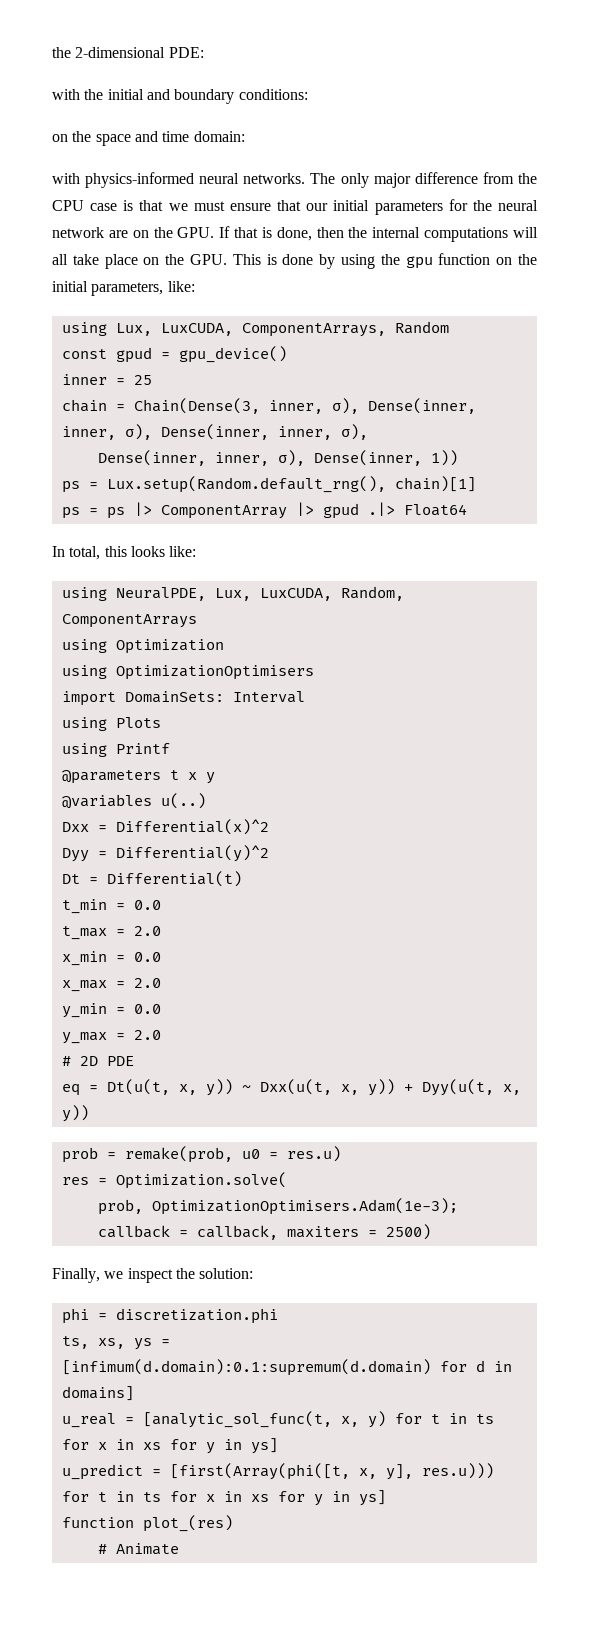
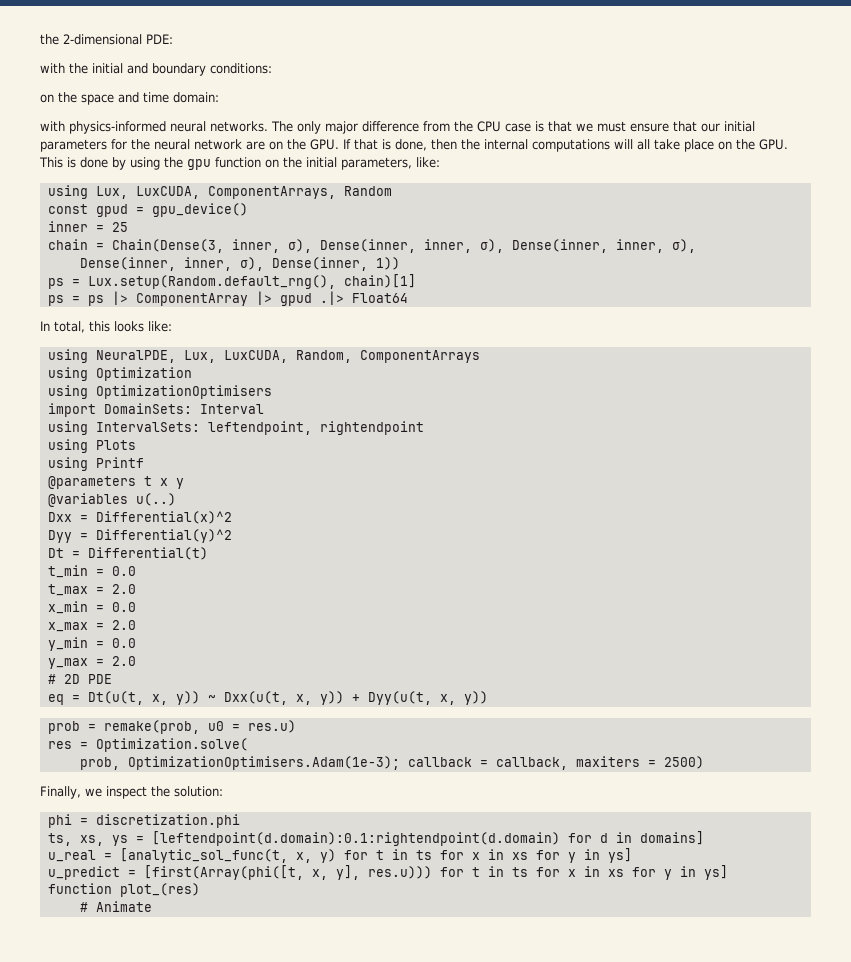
+ using IntervalSets: leftendpoint, rightendpoint
- ts, xs, ys = [infimum(d.domain):0.1:supremum(d.domain) for d in domains]
+ ts, xs, ys = [leftendpoint(d.domain):0.1:rightendpoint(d.domain) for d in domains]

